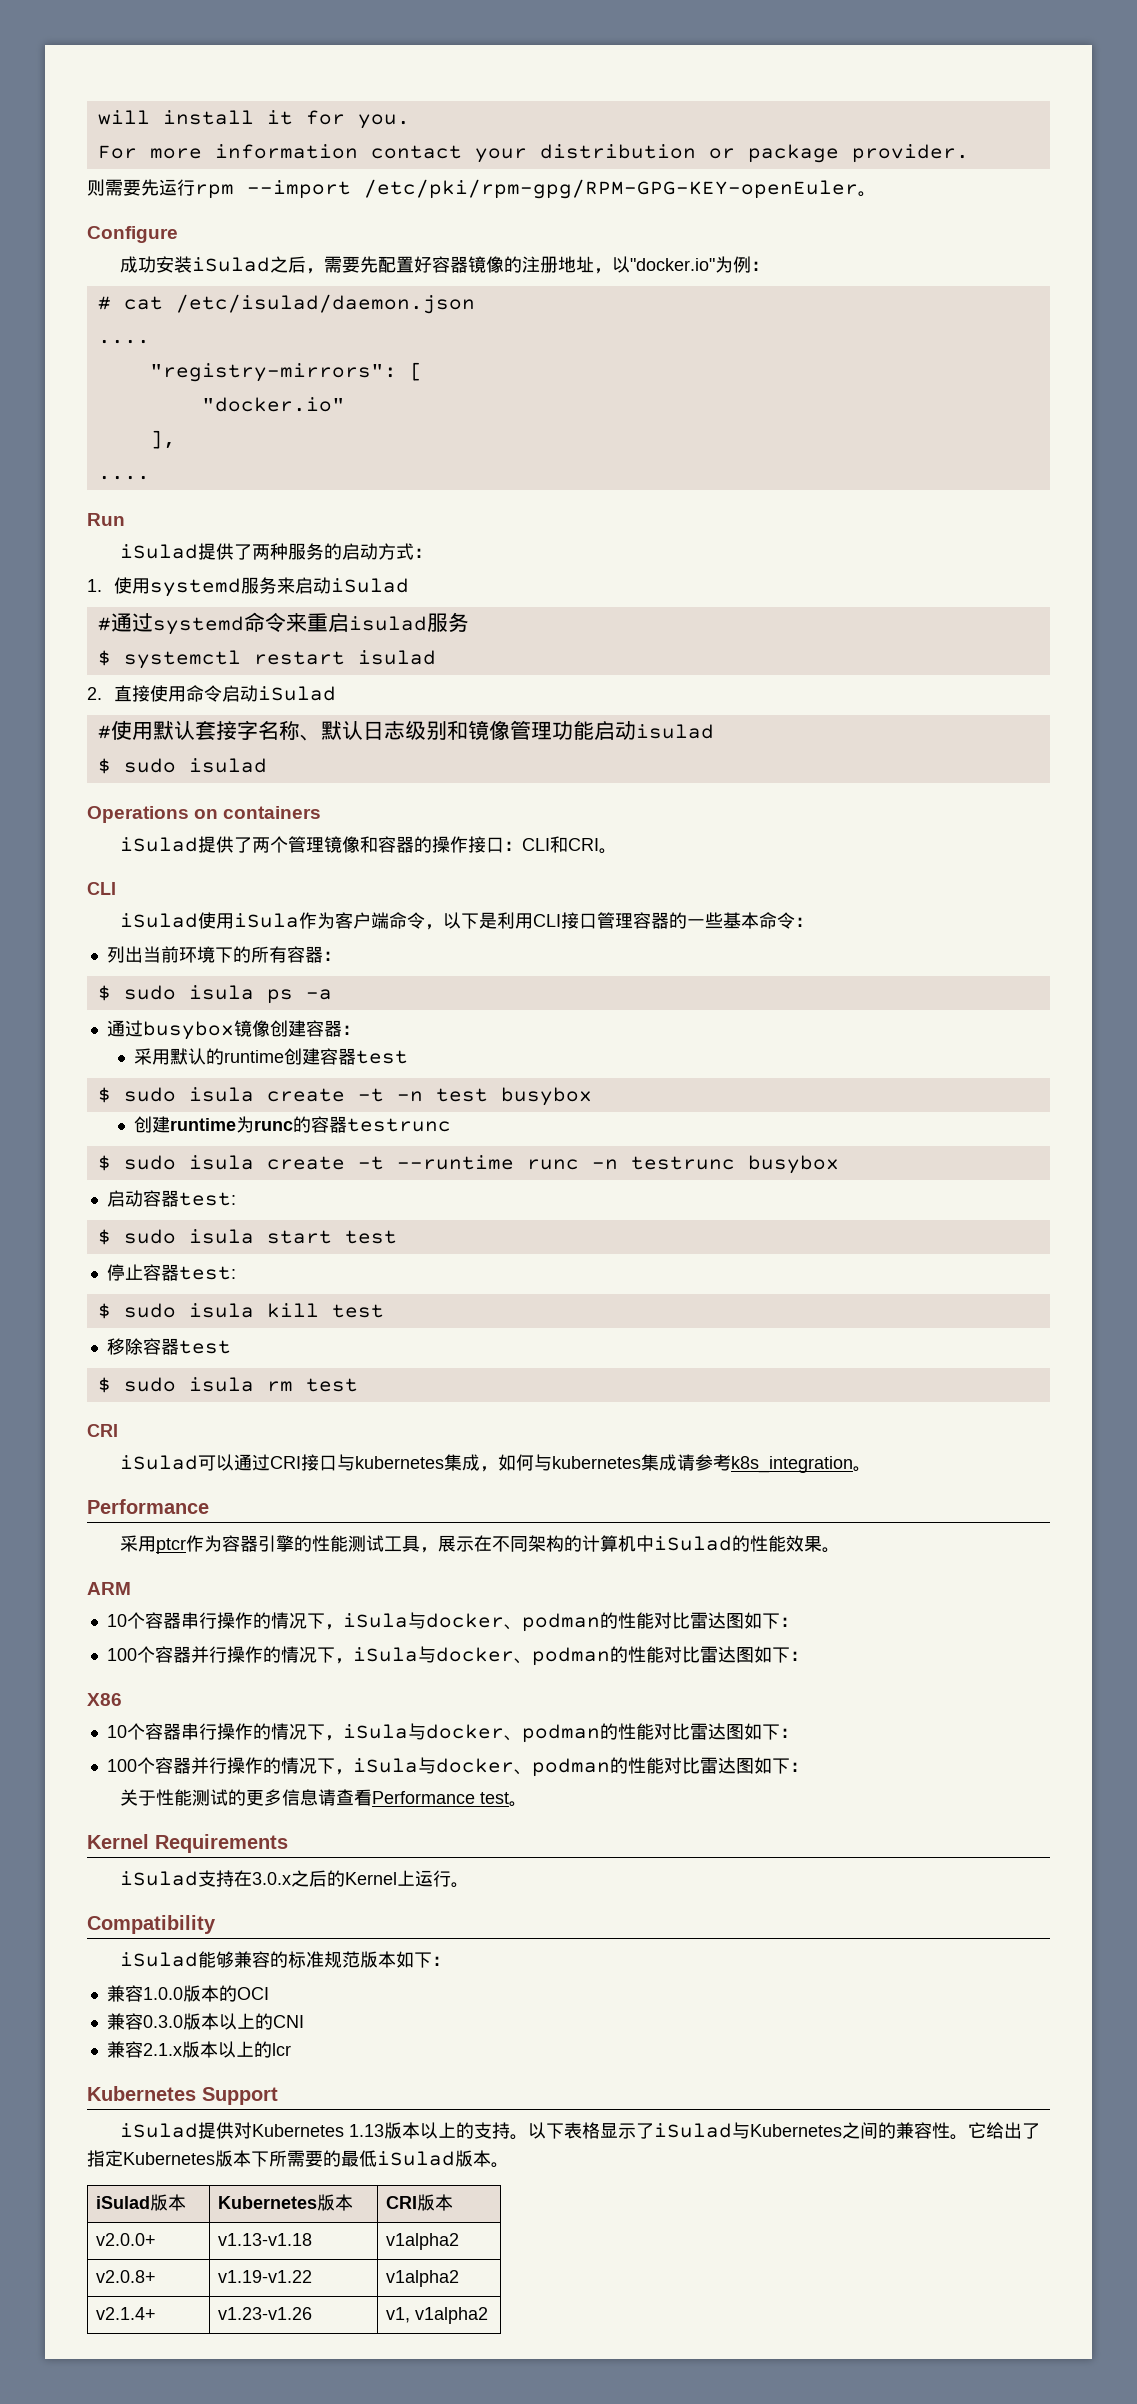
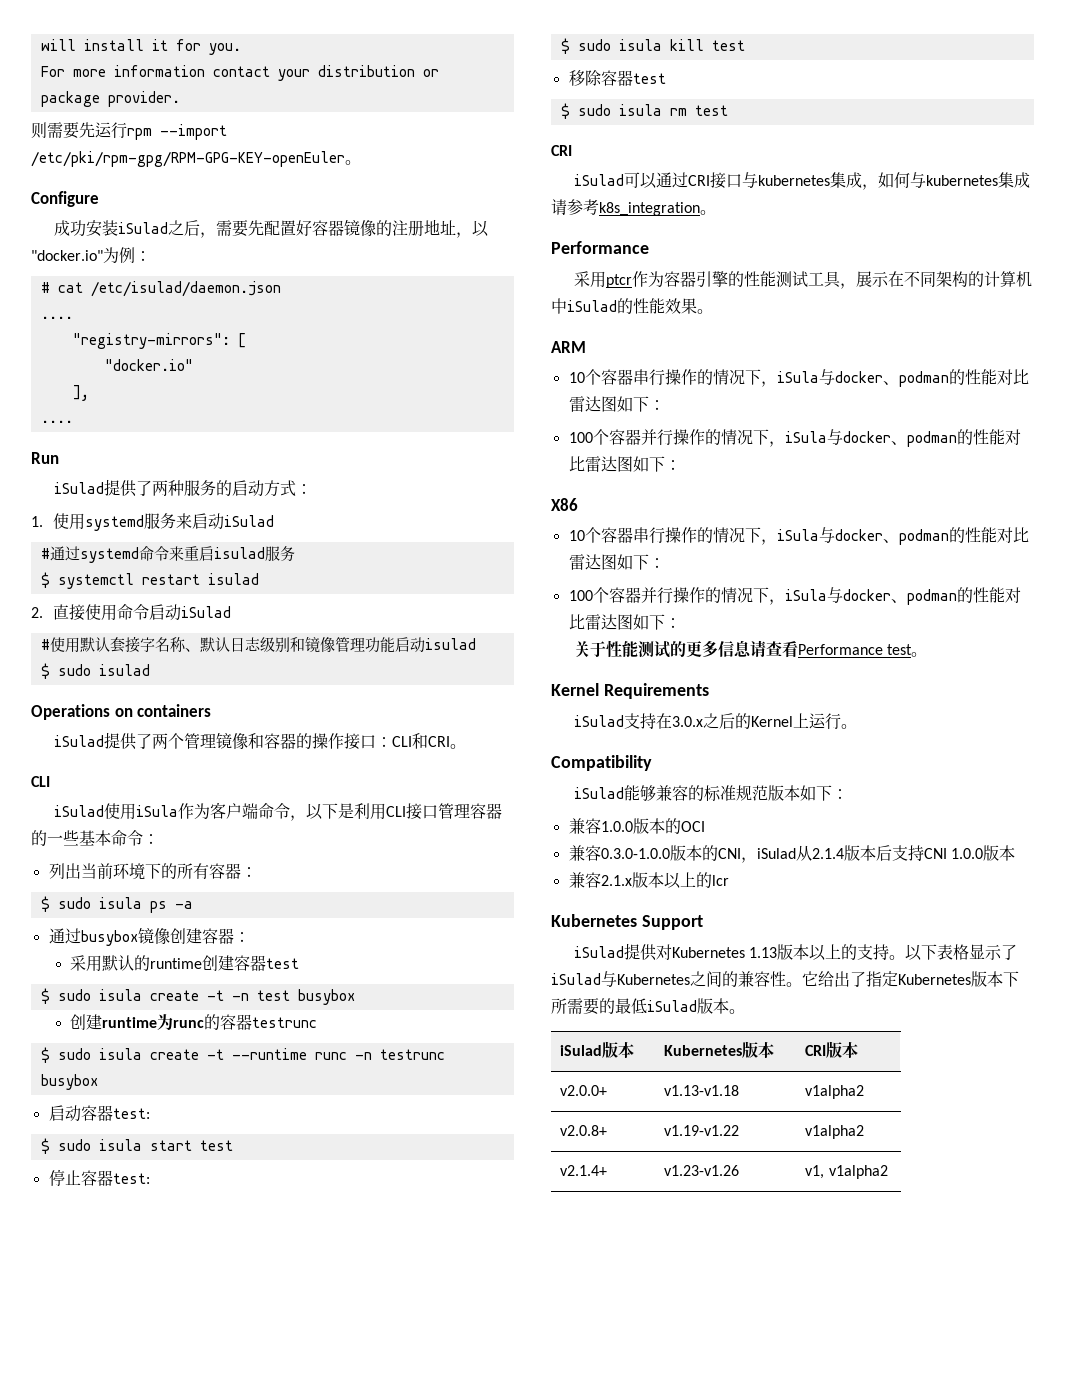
- 兼容0.3.0版本以上的CNI
+ 兼容0.3.0-1.0.0版本的CNI，iSulad从2.1.4版本后支持CNI 1.0.0版本

